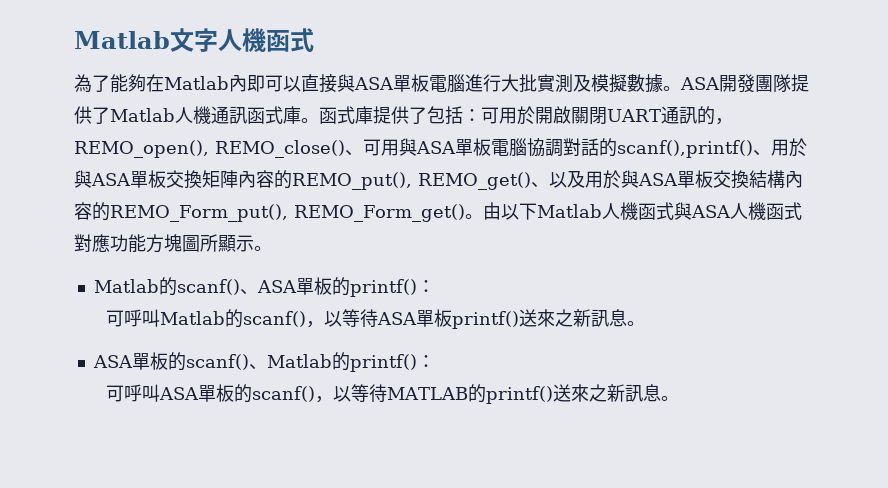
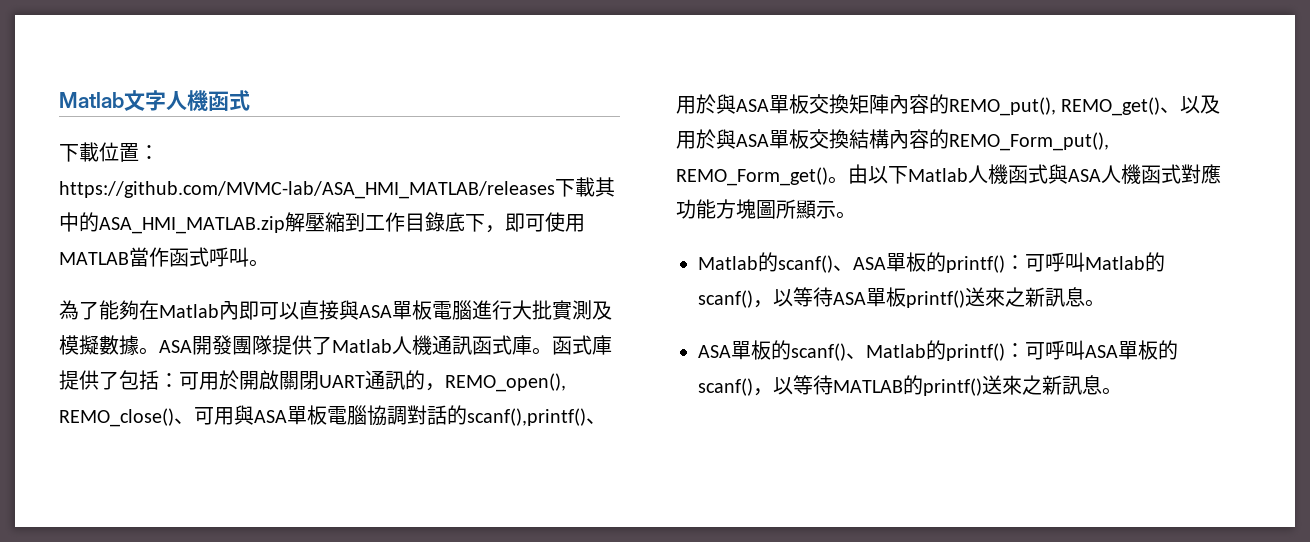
+ 下載位置：https://github.com/MVMC-lab/ASA_HMI_MATLAB/releases下載其中的ASA_HMI_MATLAB.zip解壓縮到工作目錄底下，即可使用MATLAB當作函式呼叫。
- Matlab的scanf()、ASA單板的printf()：
- 可呼叫Matlab的scanf()，以等待ASA單板printf()送來之新訊息。
+ Matlab的scanf()、ASA單板的printf()：可呼叫Matlab的scanf()，以等待ASA單板printf()送來之新訊息。
- ASA單板的scanf()、Matlab的printf()：
- 可呼叫ASA單板的scanf()，以等待MATLAB的printf()送來之新訊息。
+ ASA單板的scanf()、Matlab的printf()：可呼叫ASA單板的scanf()，以等待MATLAB的printf()送來之新訊息。

